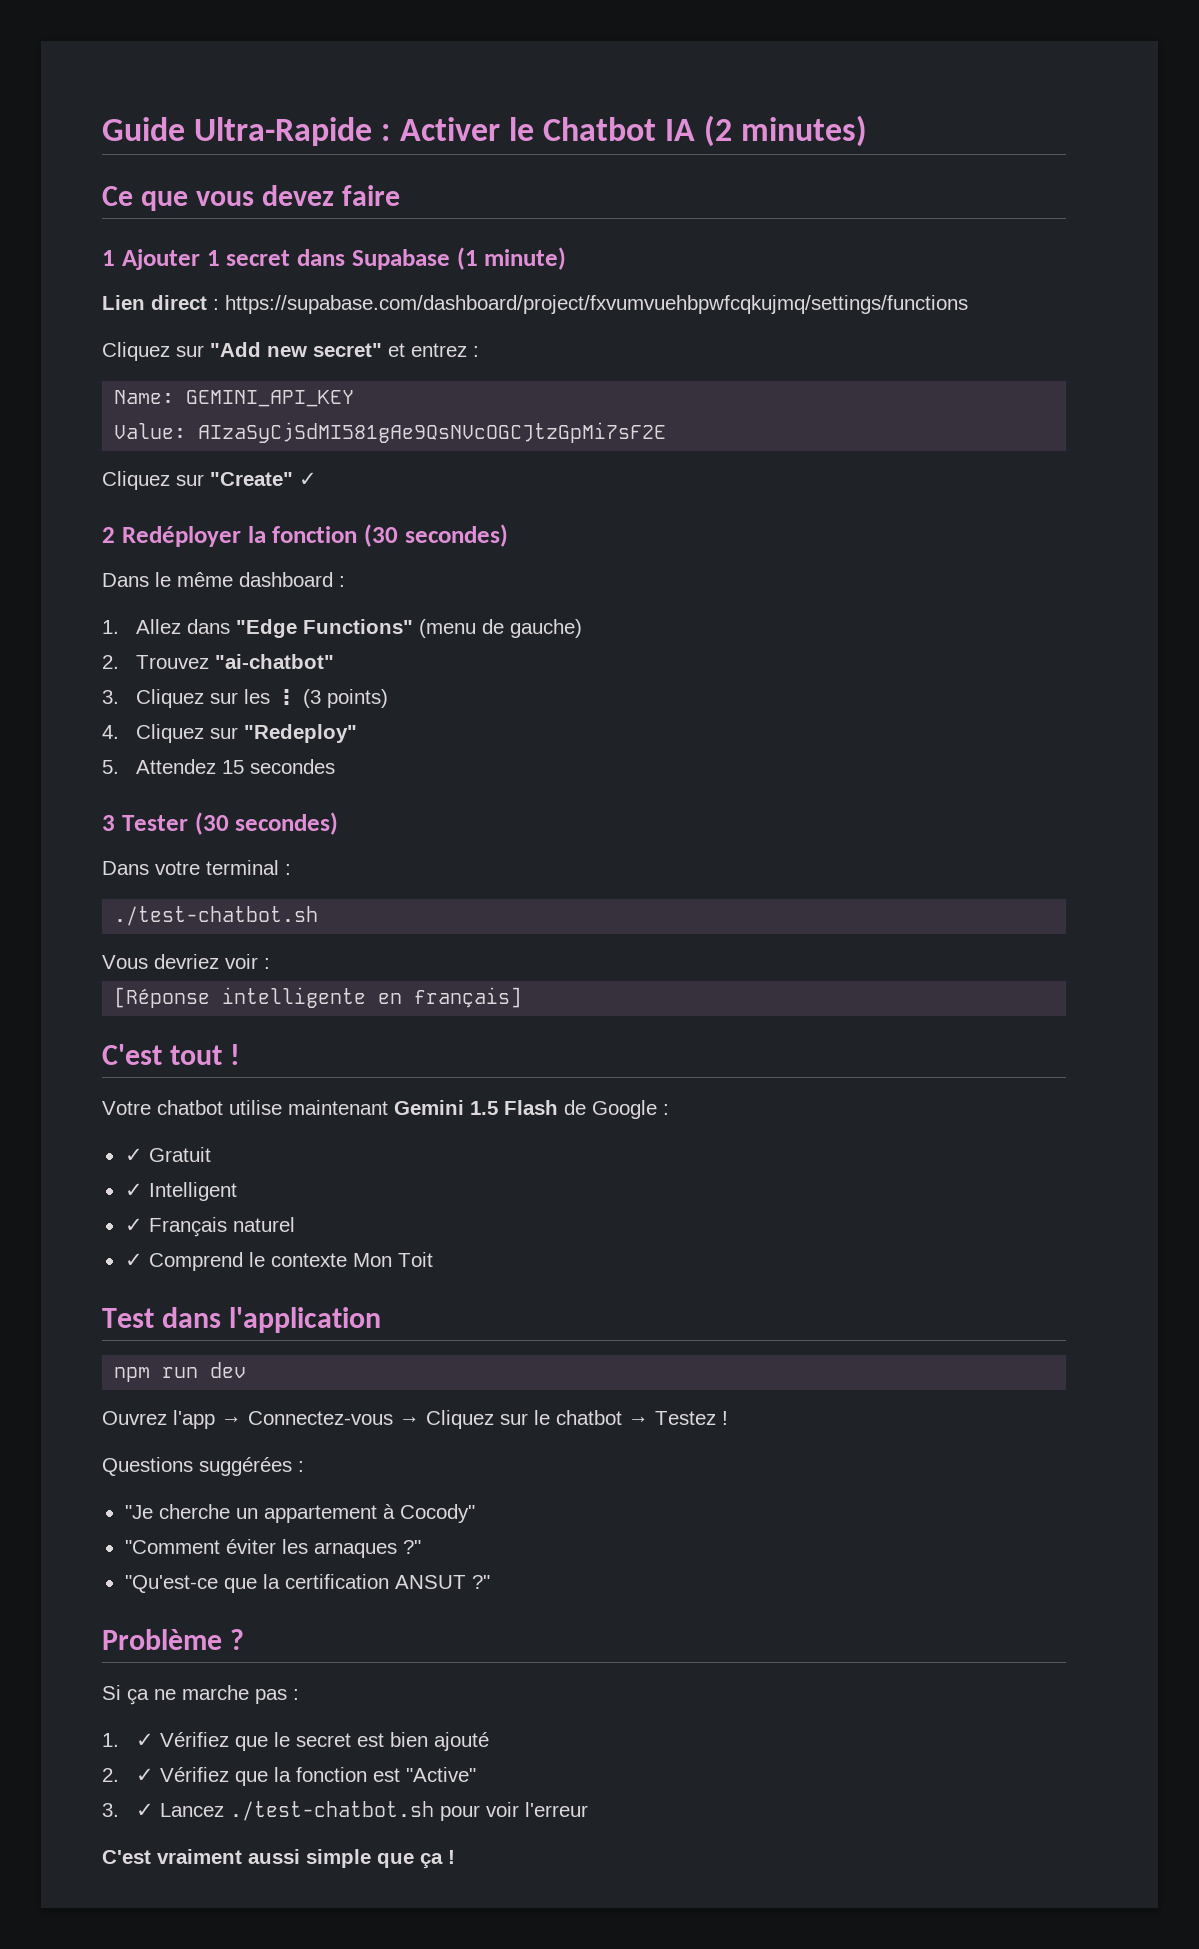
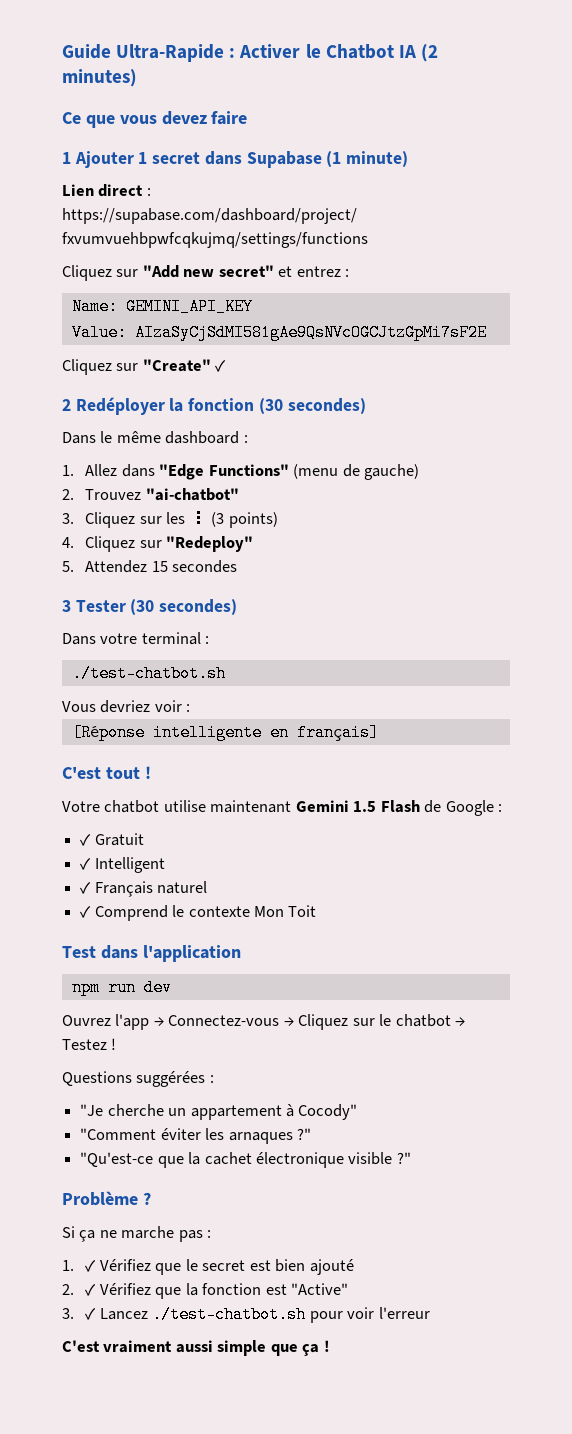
- "Qu'est-ce que la certification ANSUT ?"
+ "Qu'est-ce que la cachet électronique visible ?"

